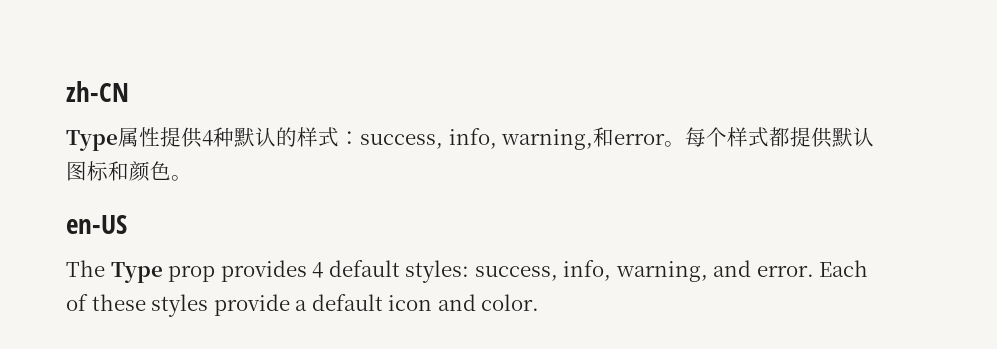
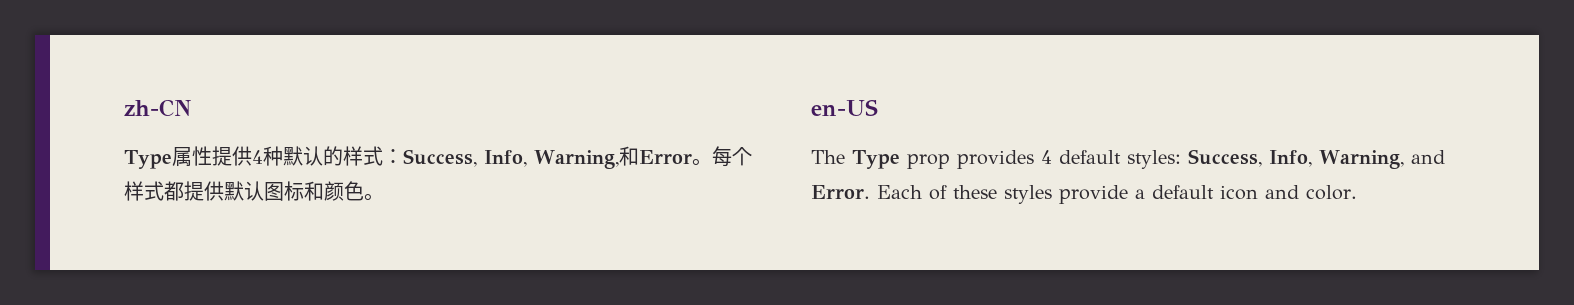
- Type属性提供4种默认的样式：success, info, warning,和error。
+ Type属性提供4种默认的样式：Success, Info, Warning,和Error。
- The Type prop provides 4 default styles: success, info, warning, and error.
+ The Type prop provides 4 default styles: Success, Info, Warning, and Error.

